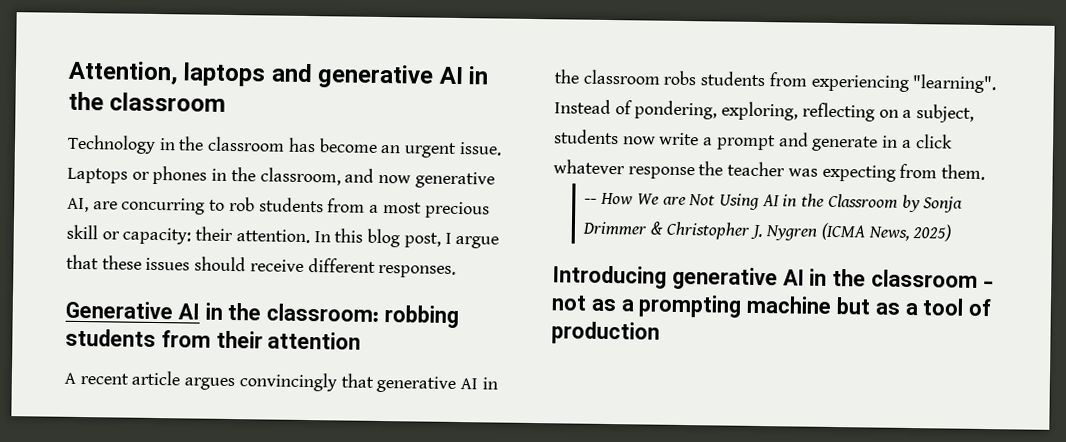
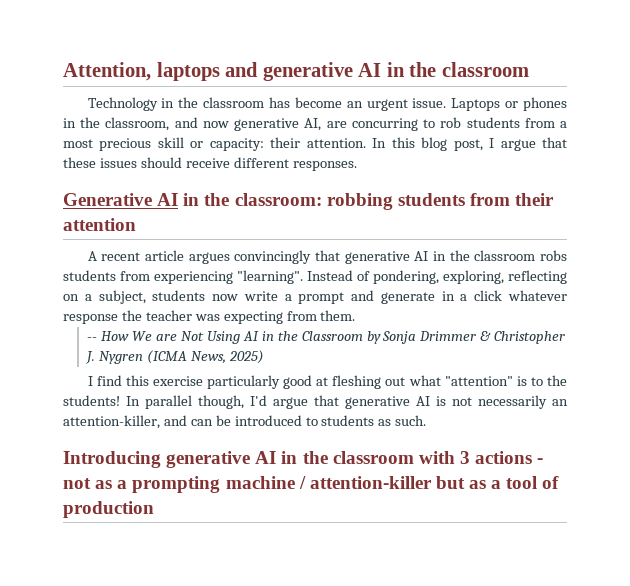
+ I find this exercise particularly good at fleshing out what "attention" is to the students! In parallel though, I'd argue that generative AI is not necessarily an attention-killer, and can be introduced to students as such.
- Introducing generative AI in the classroom - not as a prompting machine but as a tool of production
+ Introducing generative AI in the classroom with 3 actions - not as a prompting machine / attention-killer but as a tool of production

